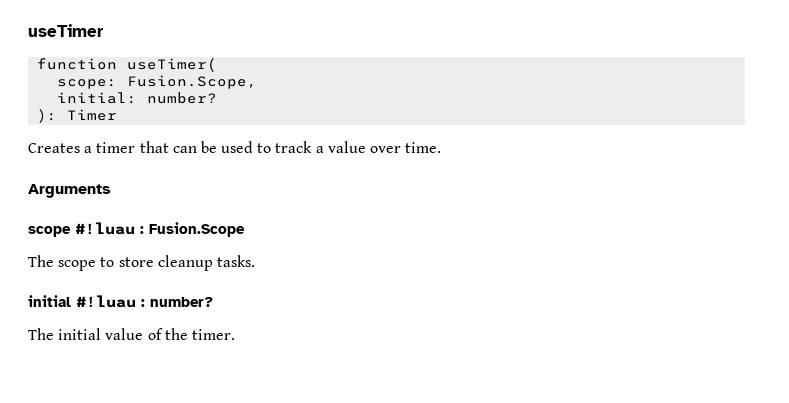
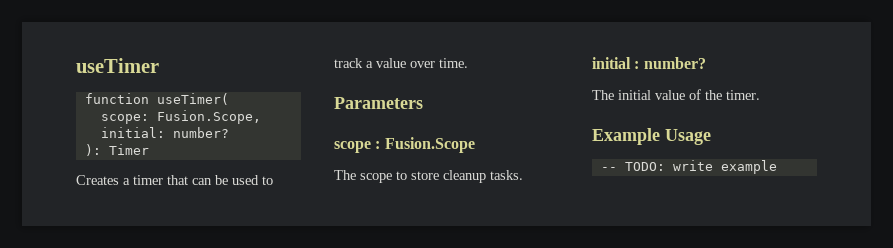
- Arguments
- scope #!luau : Fusion.Scope
+ Parameters
+ scope : Fusion.Scope
- initial #!luau : number?
+ initial : number?
+ Example Usage
+ -- TODO: write example

